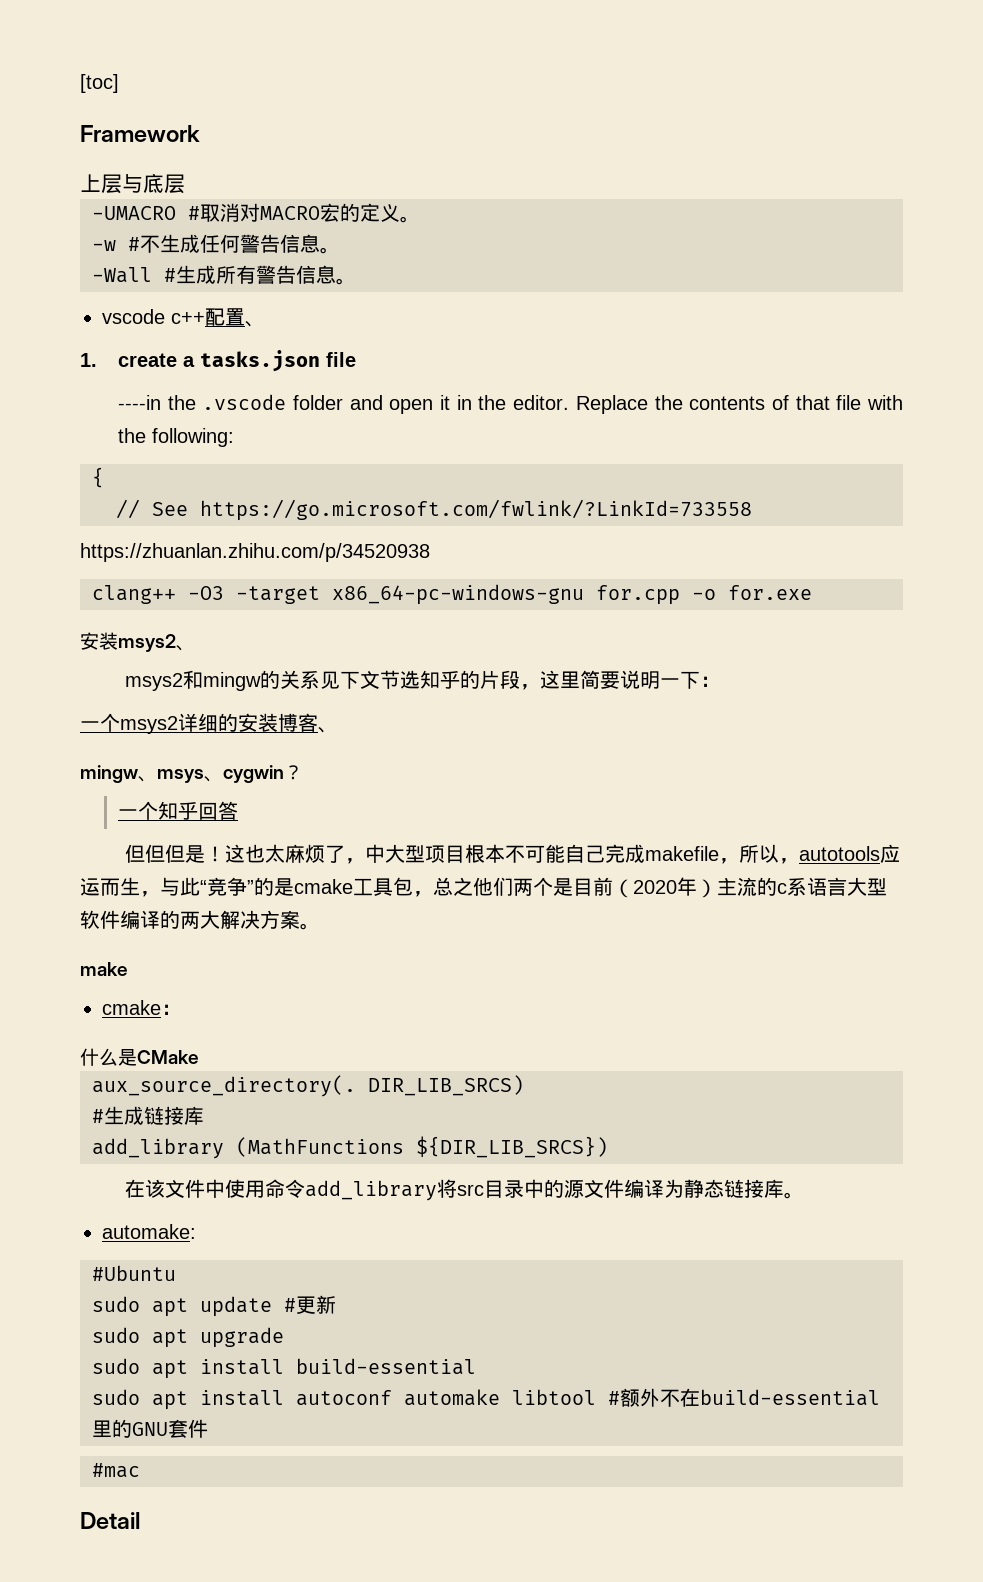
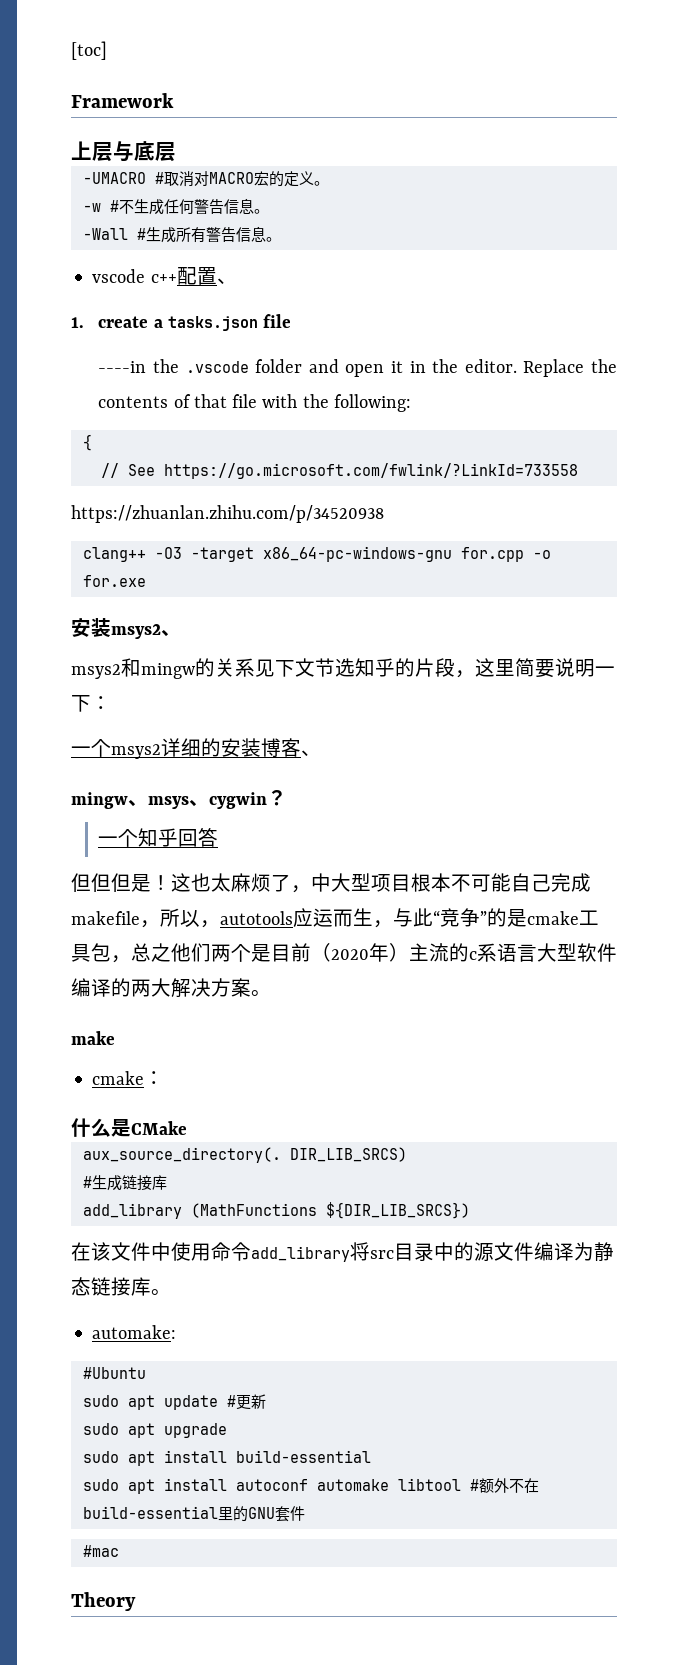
- Detail
+ Theory

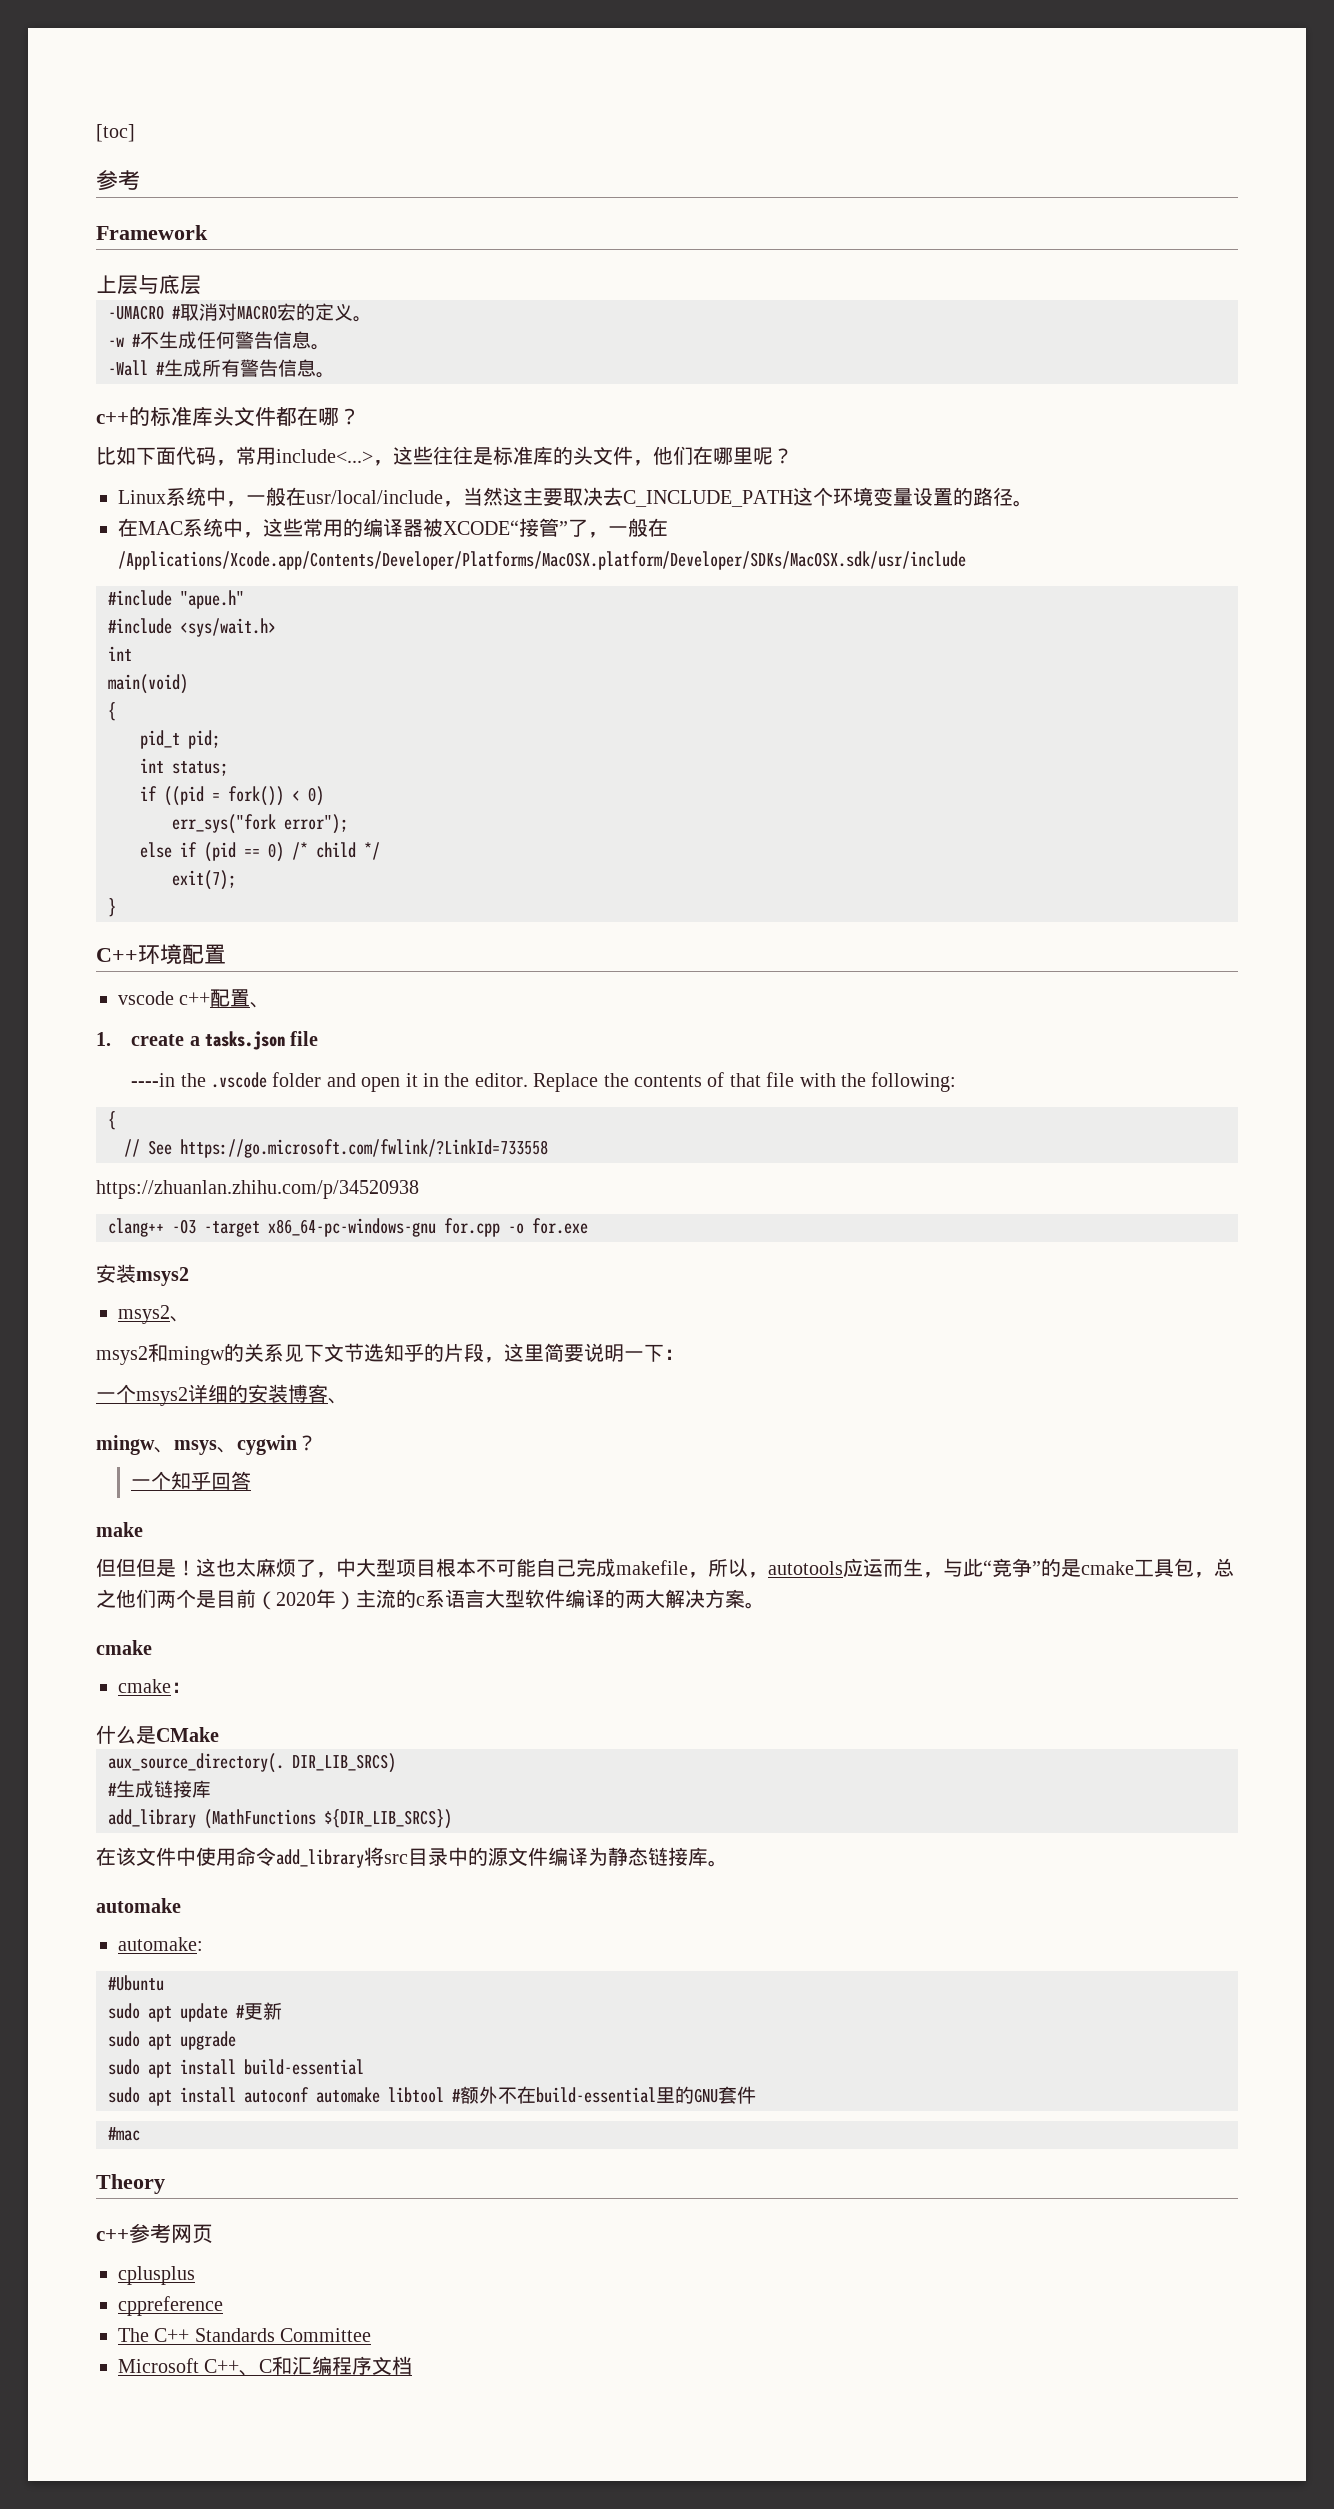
  [toc]
+ 参考
+ c++的标准库头文件都在哪？
+ 比如下面代码，常用include<...>，这些往往是标准库的头文件，他们在哪里呢？
+ Linux系统中，一般在usr/local/include，当然这主要取决去C_INCLUDE_PATH这个环境变量设置的路径。
+ 在MAC系统中，这些常用的编译器被XCODE“接管”了，一般在/Applications/Xcode.app/Contents/Developer/Platforms/MacOSX.platform/Developer/SDKs/MacOSX.sdk/usr/include
+ #include "apue.h"
+ #include <sys/wait.h>
+ int
+ main(void)
+ {
+ pid_t pid;
+ int status;
+ if ((pid = fork()) < 0)
+ err_sys("fork error");
+ else if (pid == 0) /* child */
+ exit(7);
+ }
+ C++环境配置
- 安装msys2、
+ 安装msys2
+ msys2、
+ make
  这也太麻烦了，中大型项目根本不可能自己完成makefile，所以，autotools应运而生，与此“竞争”的是cmake工具包，总之他们两个是目前（2020年）主流的c系语言大型软件编译的两大解决方案。
- make
+ cmake
  在该文件中使用命令add_library将src目录中的源文件编译为静态链接库。
+ automake
+ c++参考网页
+ cplusplus
+ cppreference
+ The C++ Standards Committee
+ Microsoft C++、C和汇编程序文档

